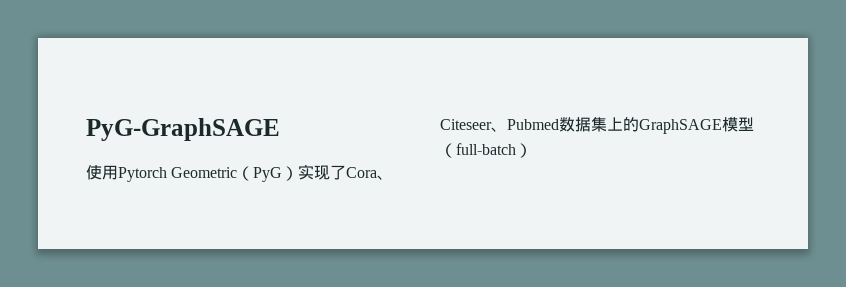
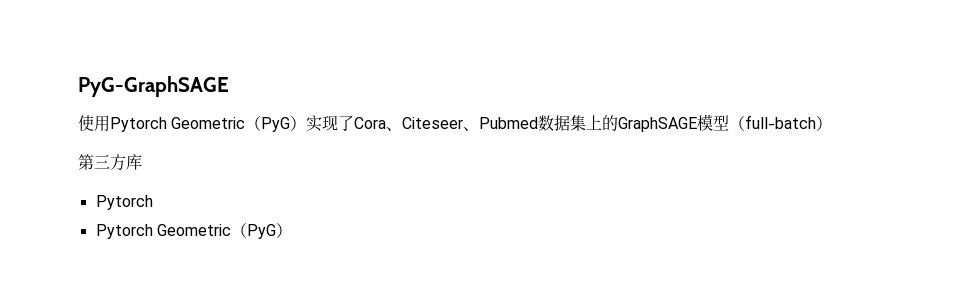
+ 第三方库
+ Pytorch
+ Pytorch Geometric（PyG）

